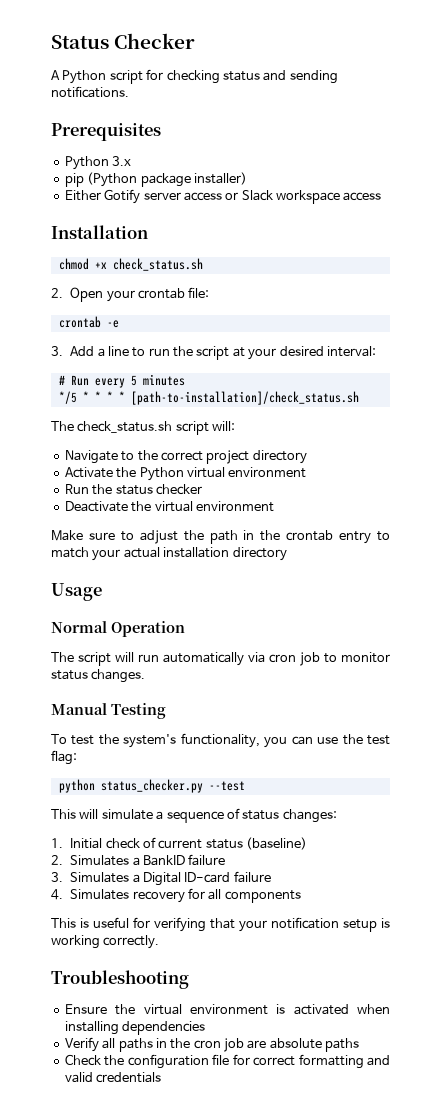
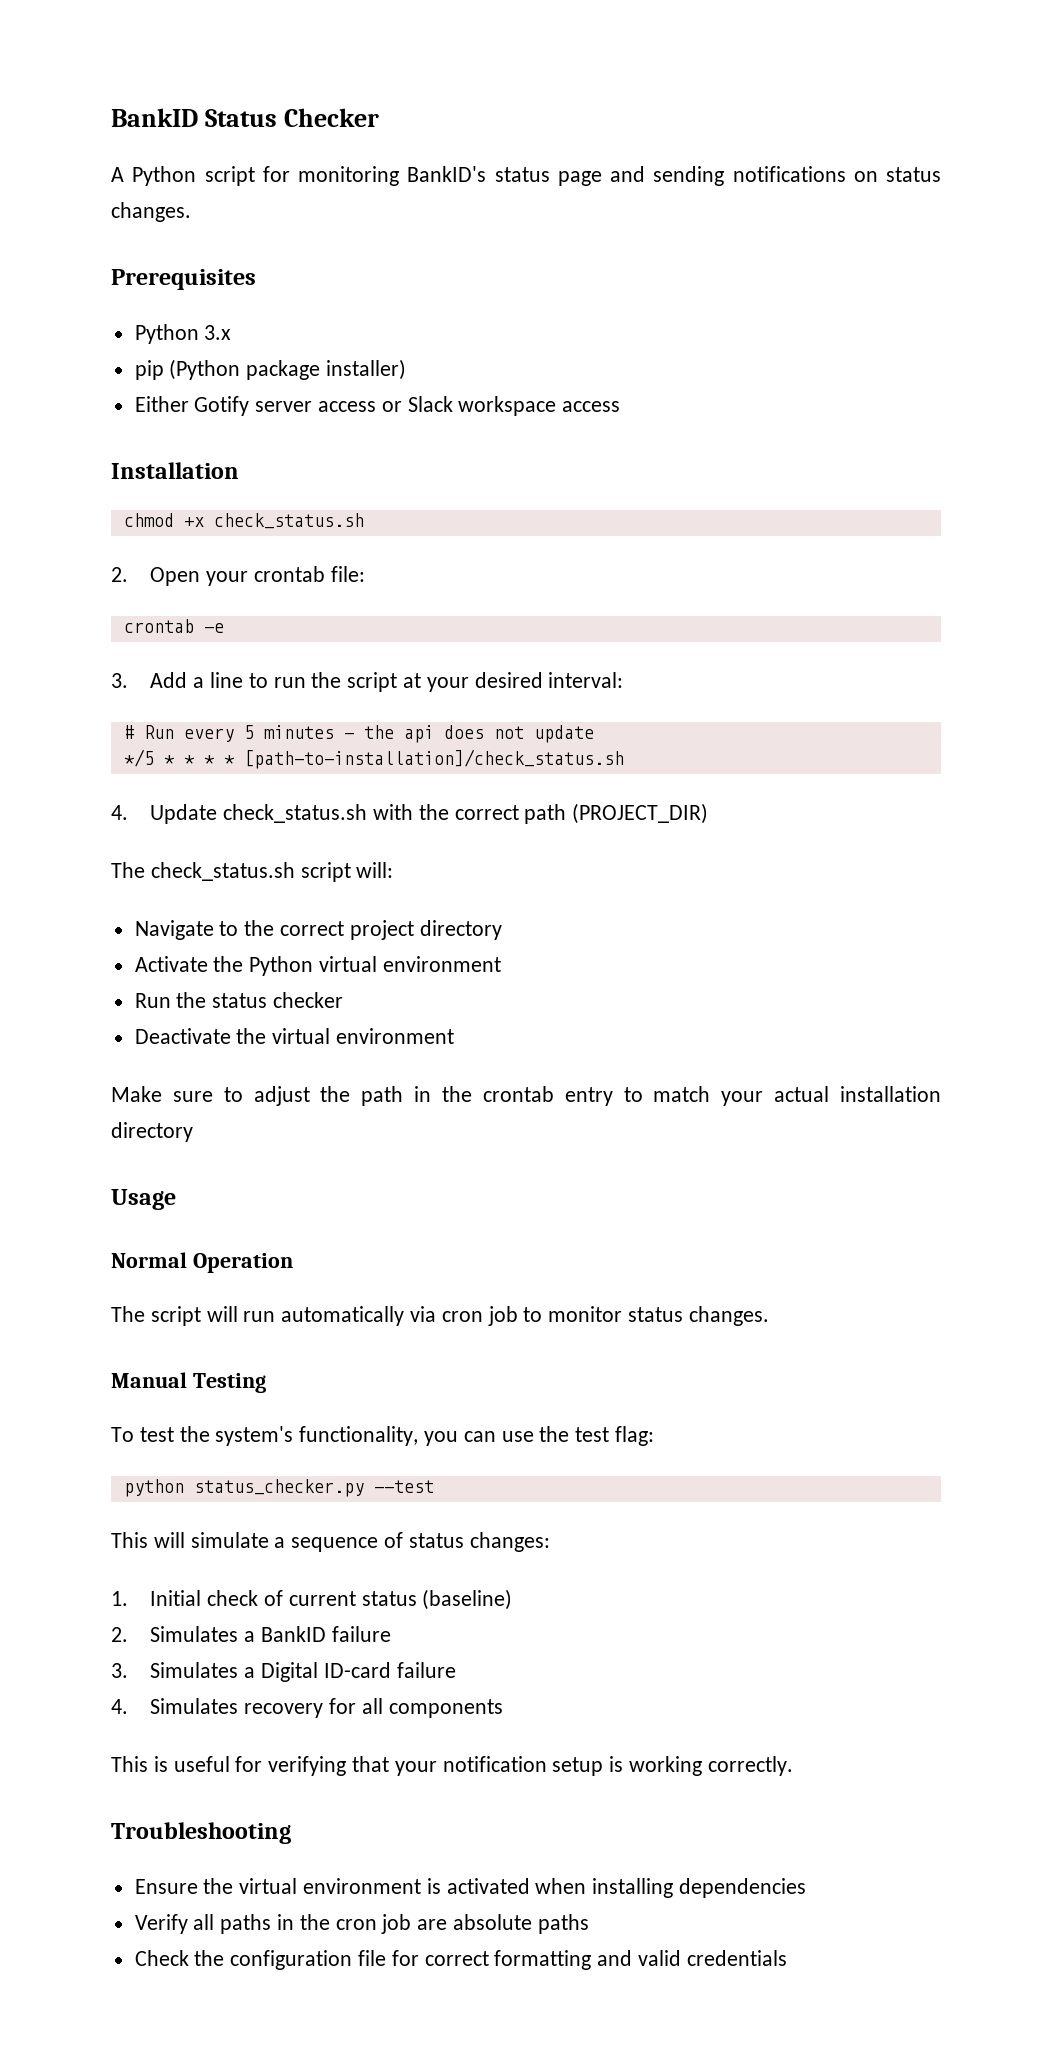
- Status Checker
+ BankID Status Checker
- A Python script for checking status and sending notifications.
+ A Python script for monitoring BankID's status page and sending notifications on status changes.
- # Run every 5 minutes
+ # Run every 5 minutes - the api does not update
+ 4. Update check_status.sh with the correct path (PROJECT_DIR)

